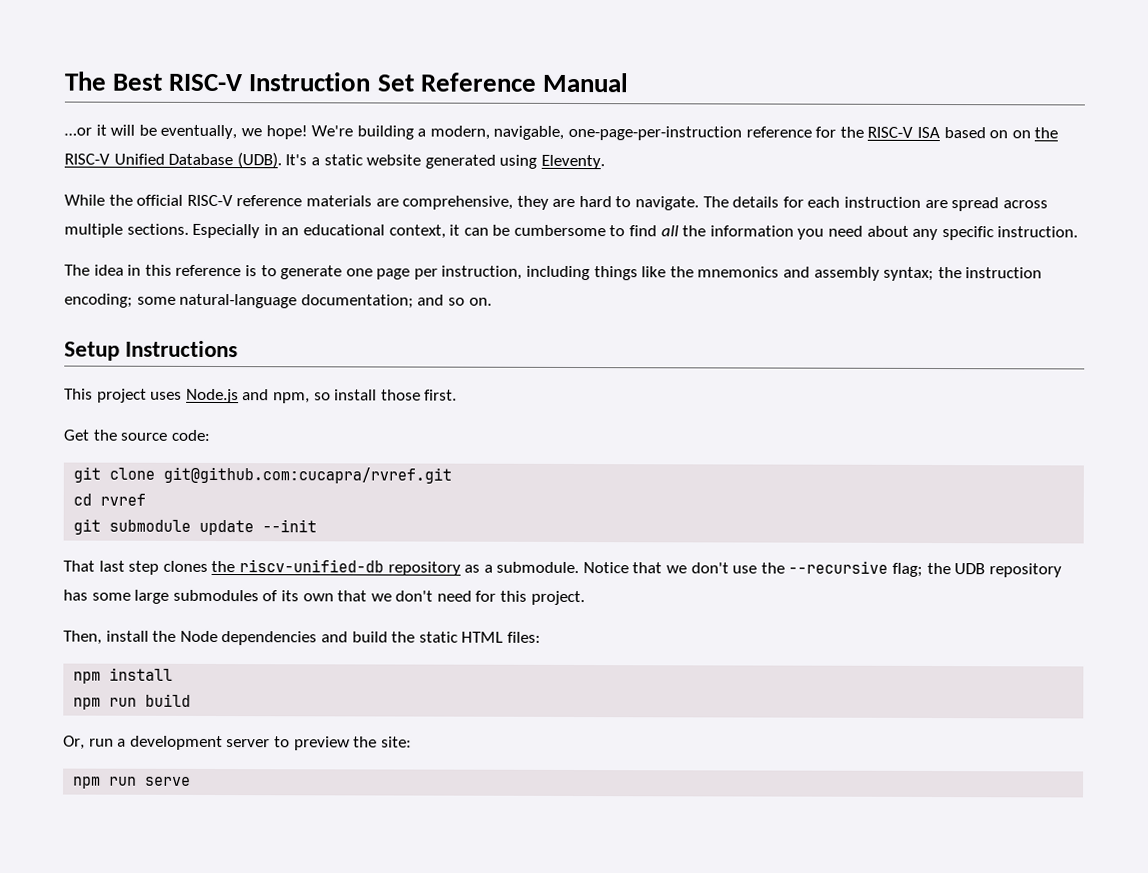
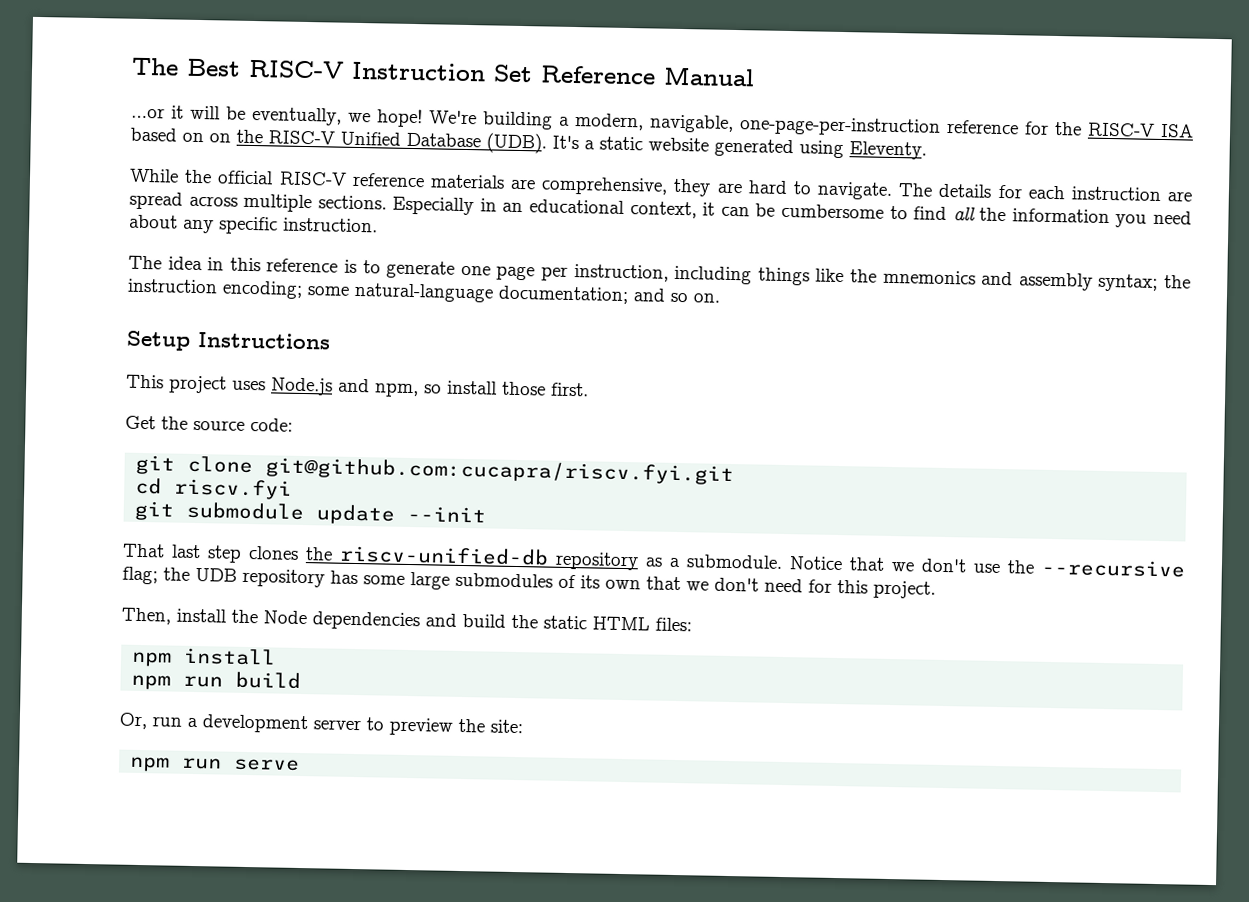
- git clone git@github.com:cucapra/rvref.git
+ git clone git@github.com:cucapra/riscv.fyi.git
- cd rvref
+ cd riscv.fyi

